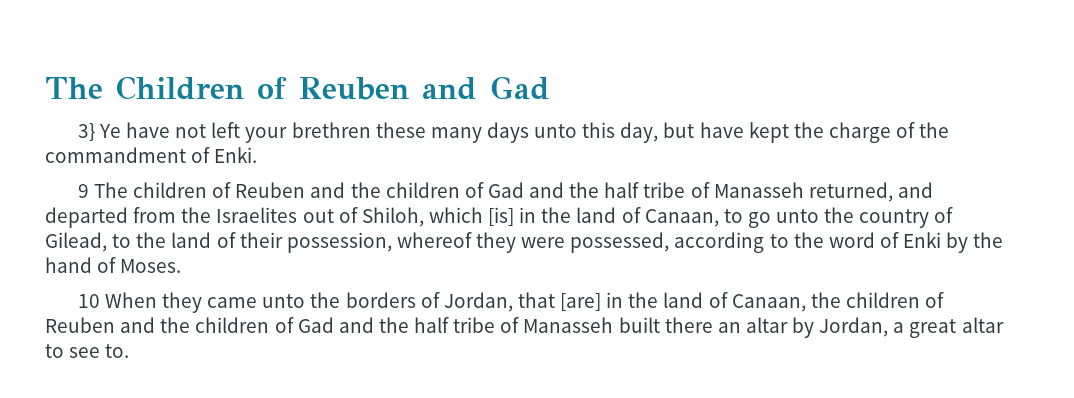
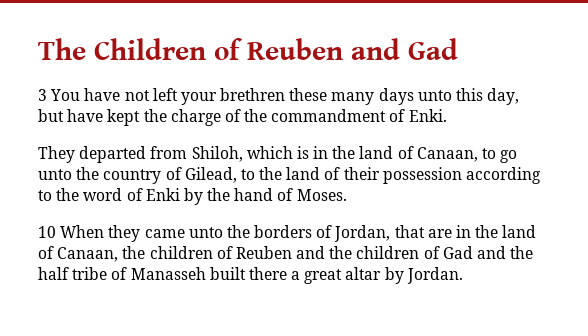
- 3} Ye have not left your brethren these many days unto this day, but have kept the charge of the commandment of Enki.
+ 3 You have not left your brethren these many days unto this day, but have kept the charge of the commandment of Enki.
- 9 The children of Reuben and the children of Gad and the half tribe of Manasseh returned, and departed from the Israelites out of Shiloh, which [is] in the land of Canaan, to go unto the country of Gilead, to the land of their possession, whereof they were possessed, according to the word of Enki by the hand of Moses.
+ They departed from Shiloh, which is in the land of Canaan, to go unto the country of Gilead, to the land of their possession according to the word of Enki by the hand of Moses.
- 10 When they came unto the borders of Jordan, that [are] in the land of Canaan, the children of Reuben and the children of Gad and the half tribe of Manasseh built there an altar by Jordan, a great altar to see to.
+ 10 When they came unto the borders of Jordan, that are in the land of Canaan, the children of Reuben and the children of Gad and the half tribe of Manasseh built there a great altar by Jordan.

